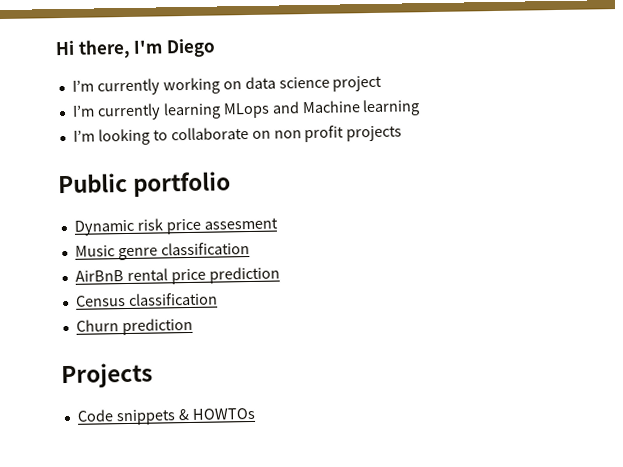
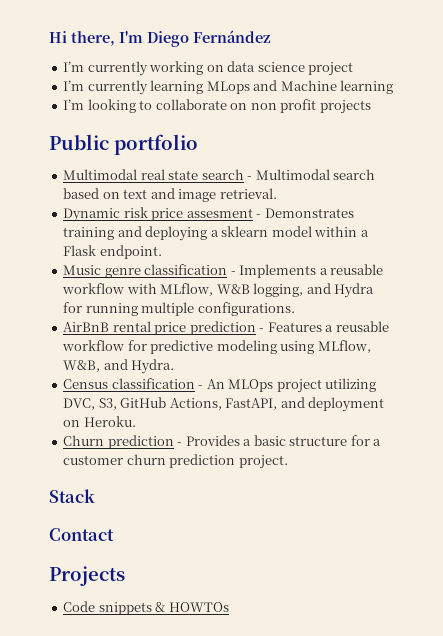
- Hi there, I'm Diego
+ Hi there, I'm Diego Fernández
- Dynamic risk price assesment
- Music genre classification
- AirBnB rental price prediction
- Census classification
- Churn prediction
+ Multimodal real state search - Multimodal search based on text and image retrieval.
+ Dynamic risk price assesment - Demonstrates training and deploying a sklearn model within a Flask endpoint.
+ Music genre classification - Implements a reusable workflow with MLflow, W&B logging, and Hydra for running multiple configurations.
+ AirBnB rental price prediction - Features a reusable workflow for predictive modeling using MLflow, W&B, and Hydra.
+ Census classification - An MLOps project utilizing DVC, S3, GitHub Actions, FastAPI, and deployment on Heroku.
+ Churn prediction - Provides a basic structure for a customer churn prediction project.
+ Stack
+ Contact

